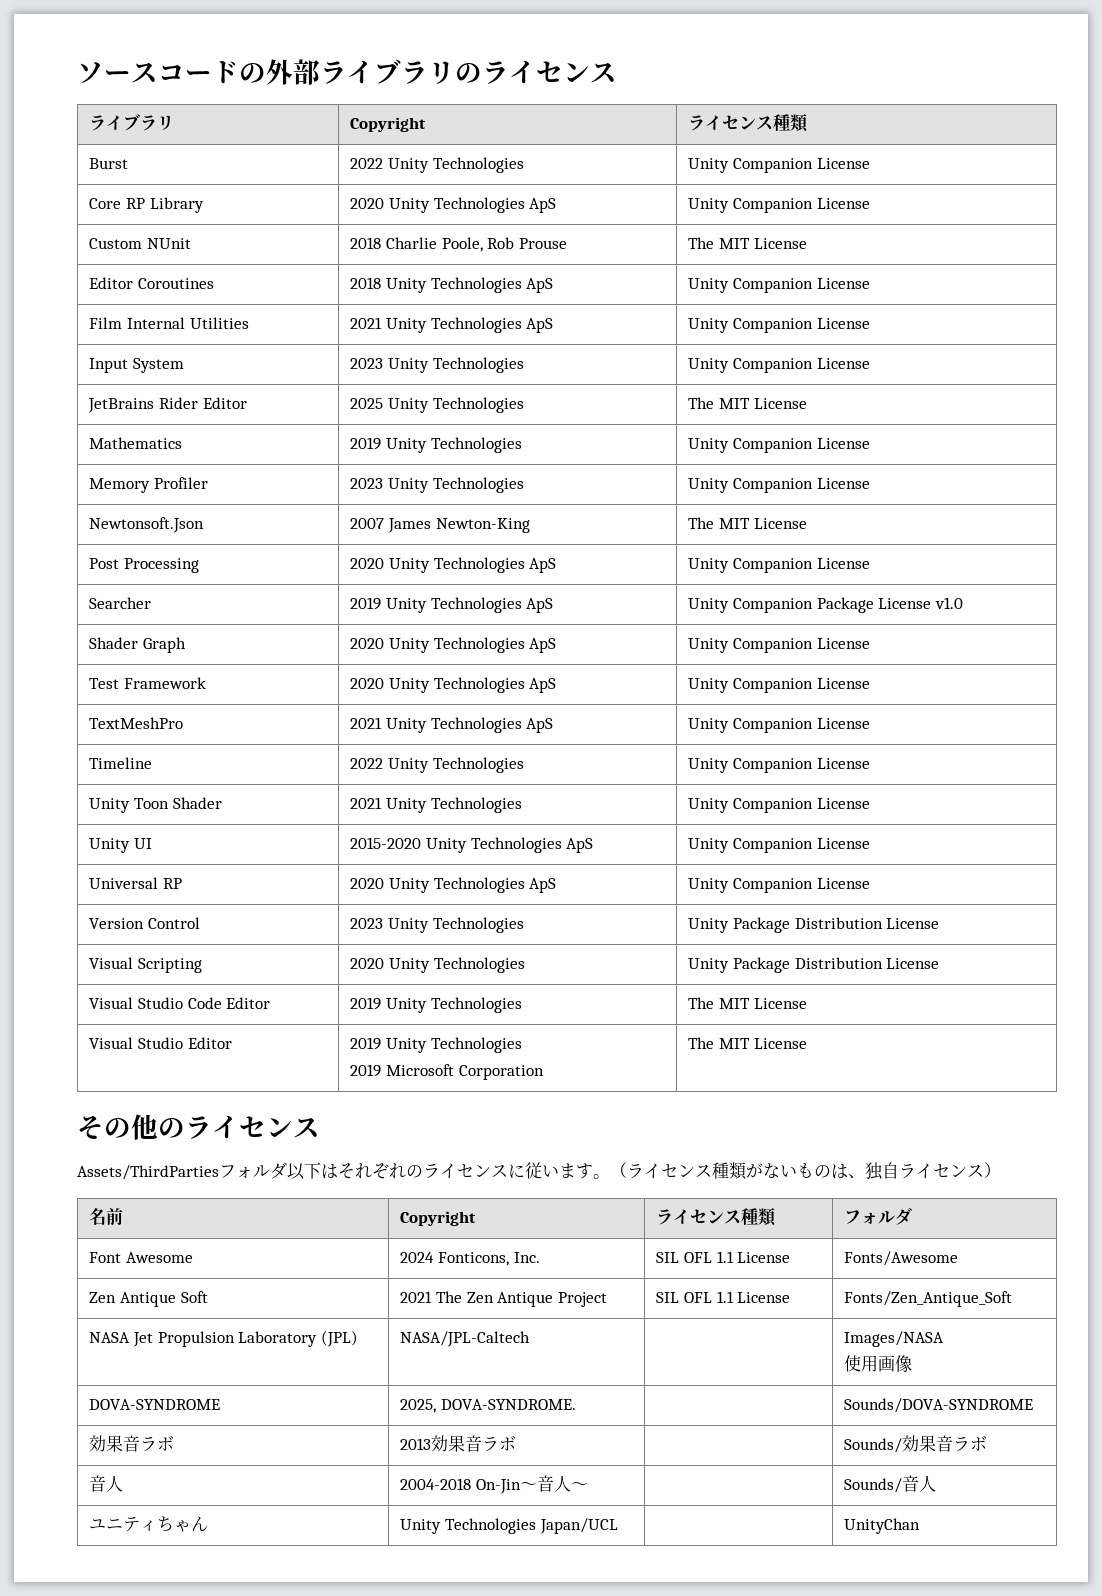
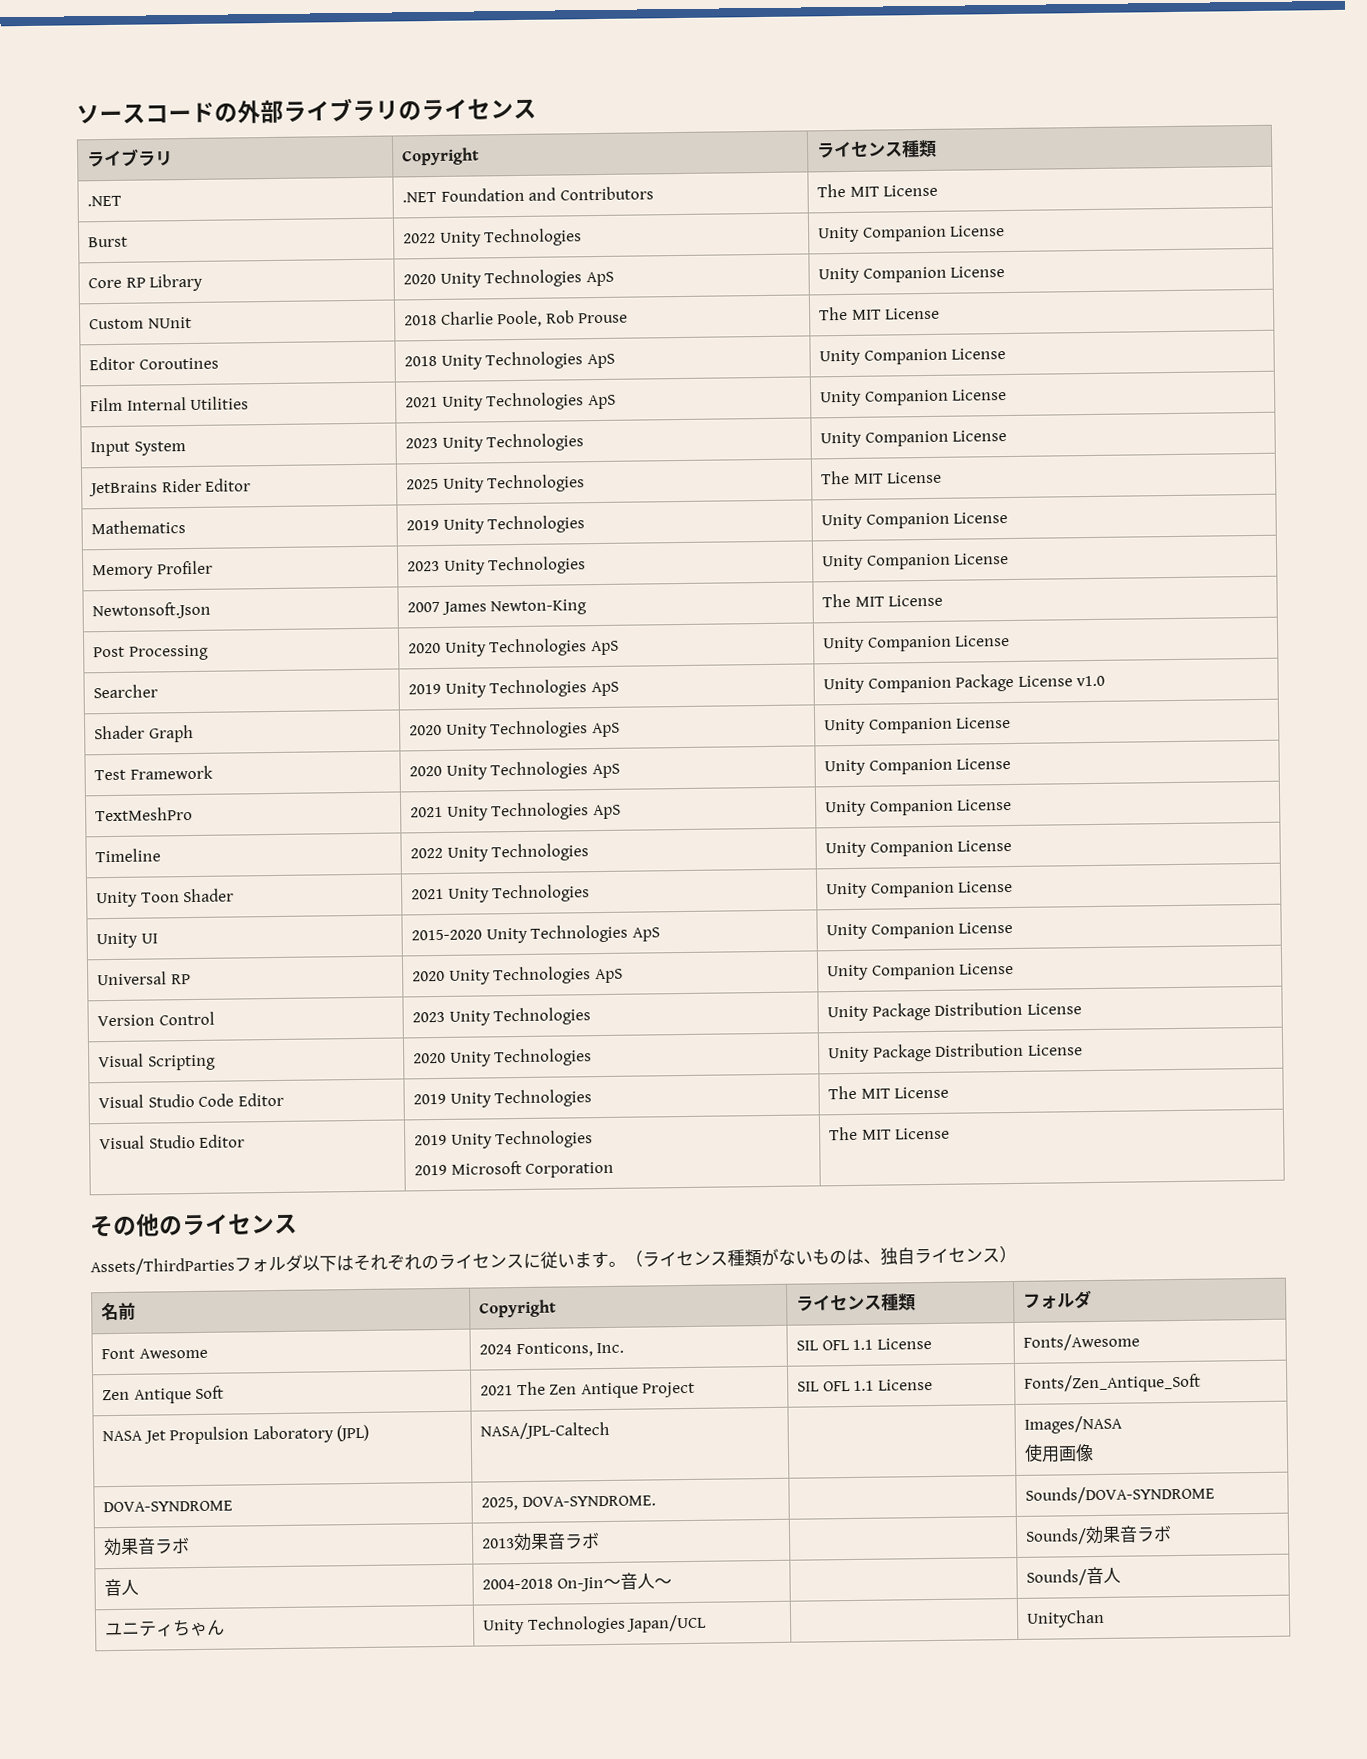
+ .NET | .NET Foundation and Contributors | The MIT License

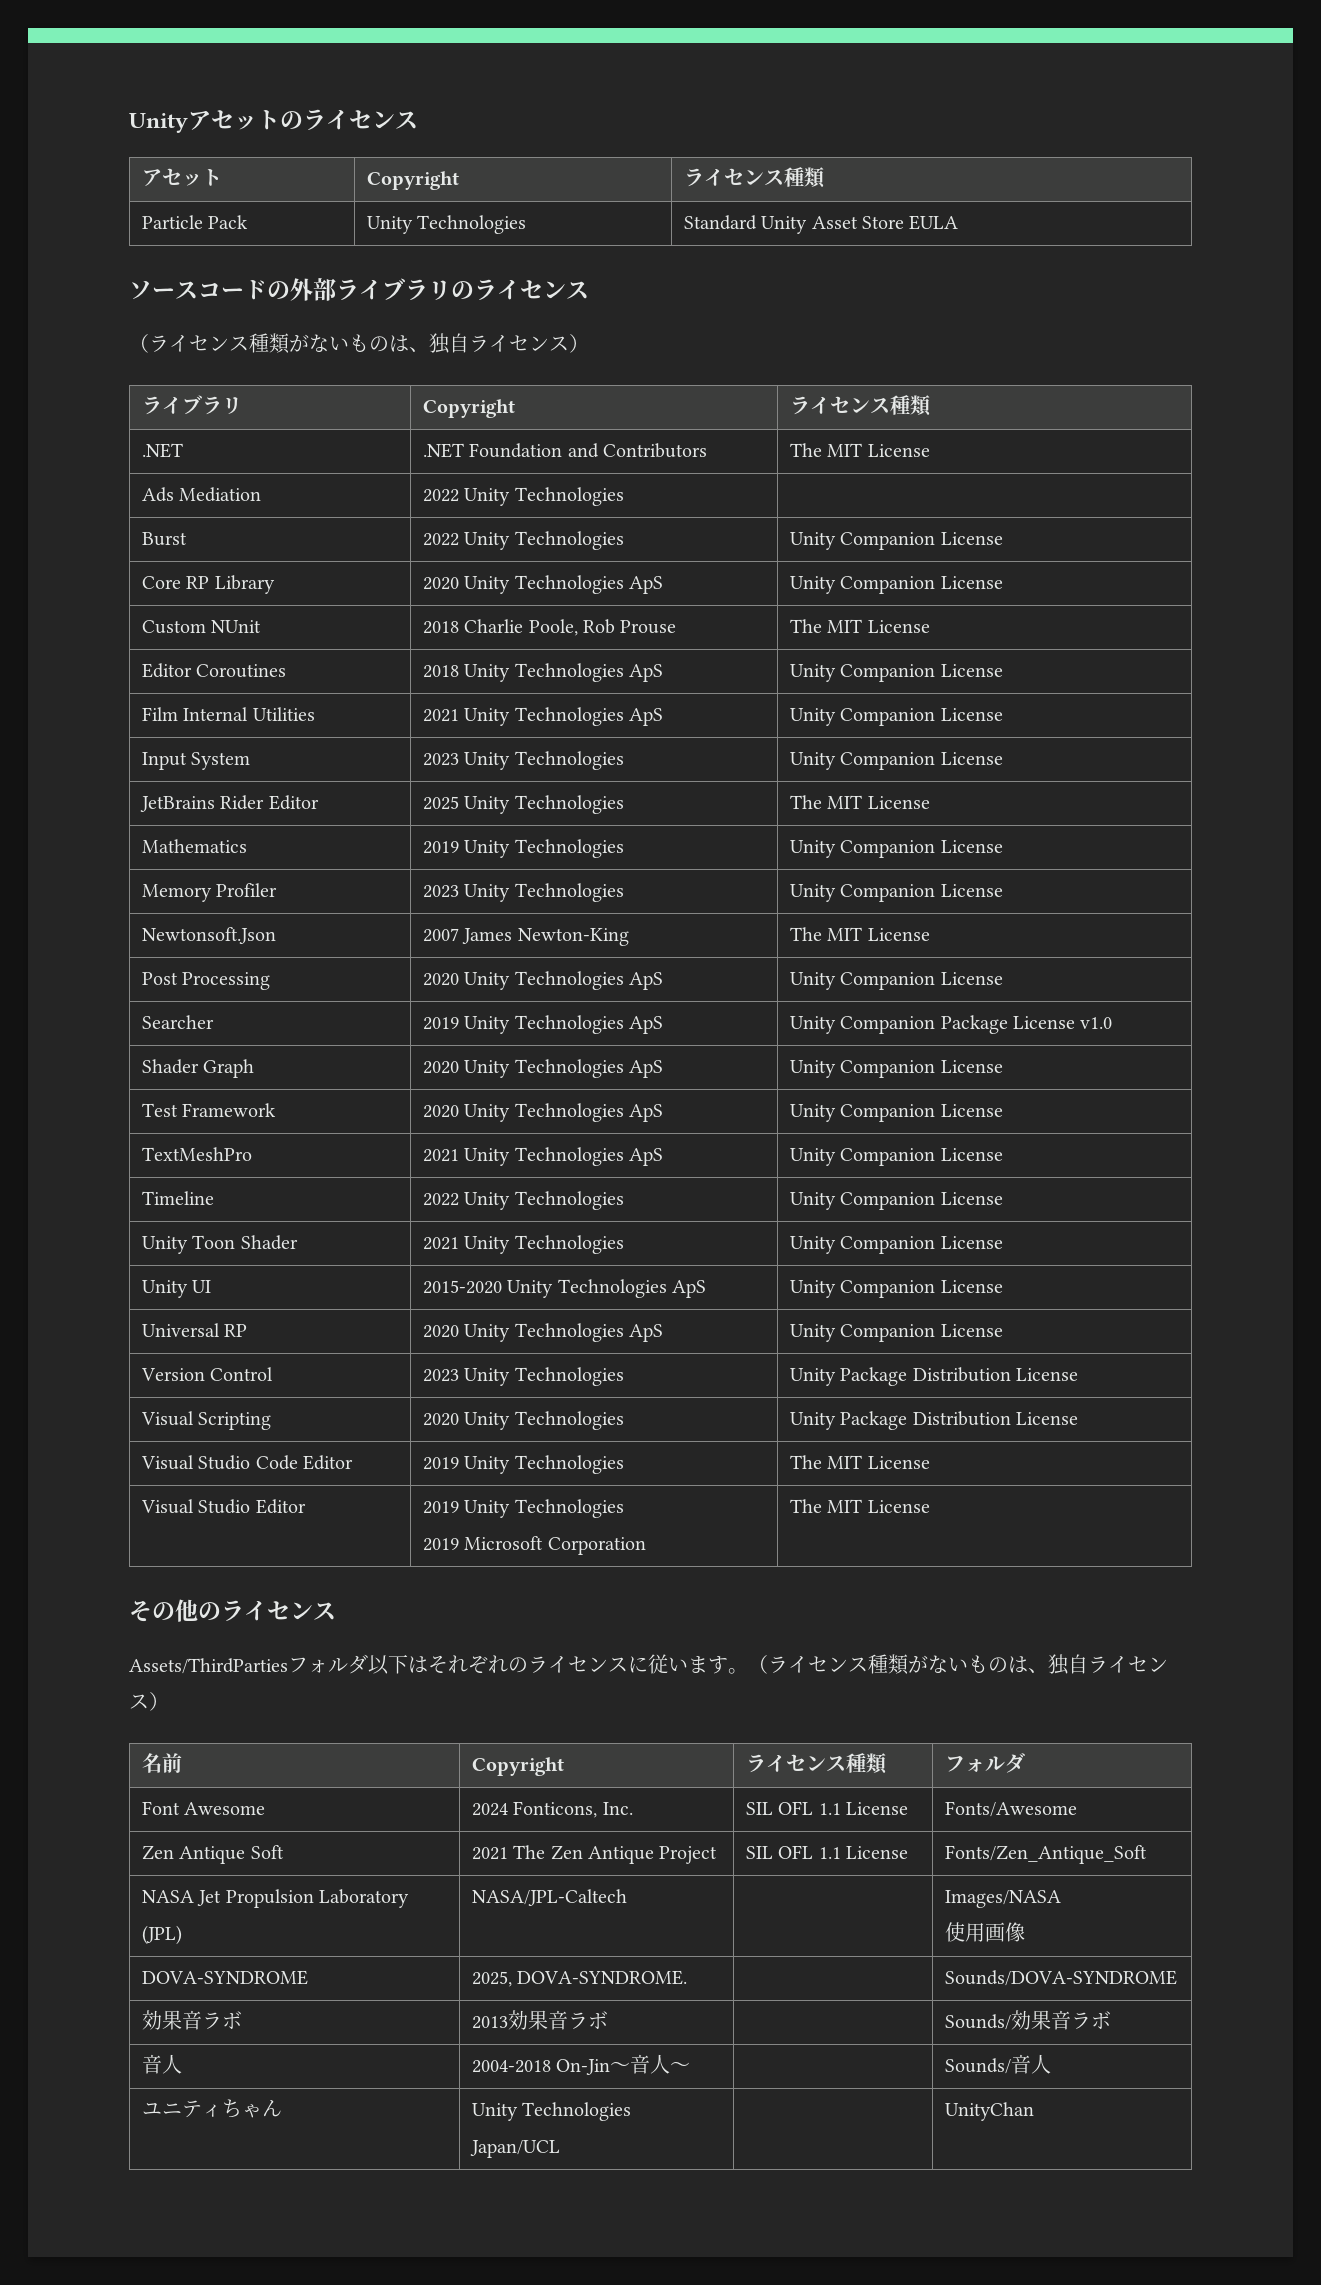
+ Unityアセットのライセンス
+ アセット | Copyright | ライセンス種類
+ Particle Pack | Unity Technologies | Standard Unity Asset Store EULA
  ソースコードの外部ライブラリのライセンス
+ （ライセンス種類がないものは、独自ライセンス）
+ Ads Mediation | 2022 Unity Technologies |

